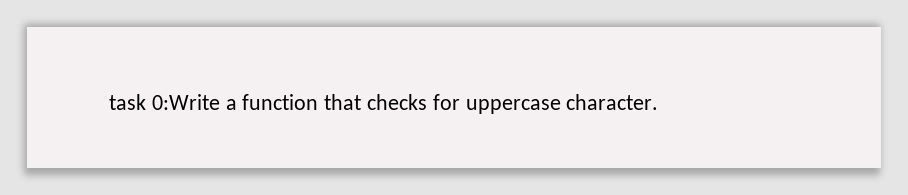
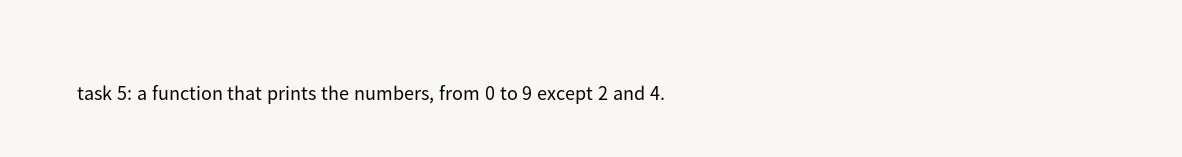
- task 0:Write a function that checks for uppercase character.
+ task 5: a function that prints the numbers, from 0 to 9 except 2 and 4.

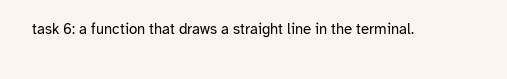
- task 5: a function that prints the numbers, from 0 to 9 except 2 and 4.
+ task 6: a function that draws a straight line in the terminal.

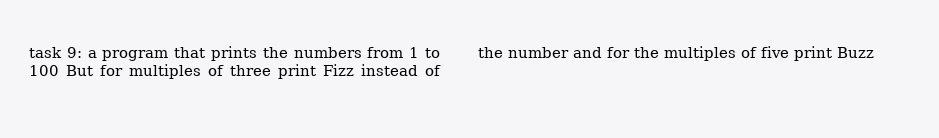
- task 6: a function that draws a straight line in the terminal.
+ task 9: a program that prints the numbers from 1 to 100 But for multiples of three print Fizz instead of the number and for the multiples of five print Buzz

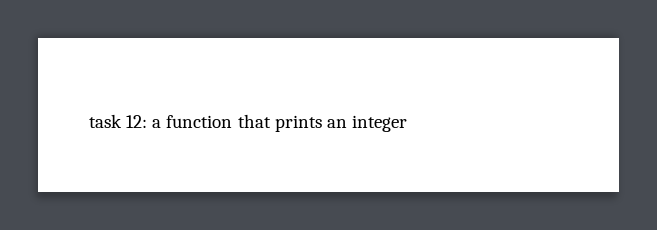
- task 9: a program that prints the numbers from 1 to 100 But for multiples of three print Fizz instead of the number and for the multiples of five print Buzz
+ task 12: a function that prints an integer

